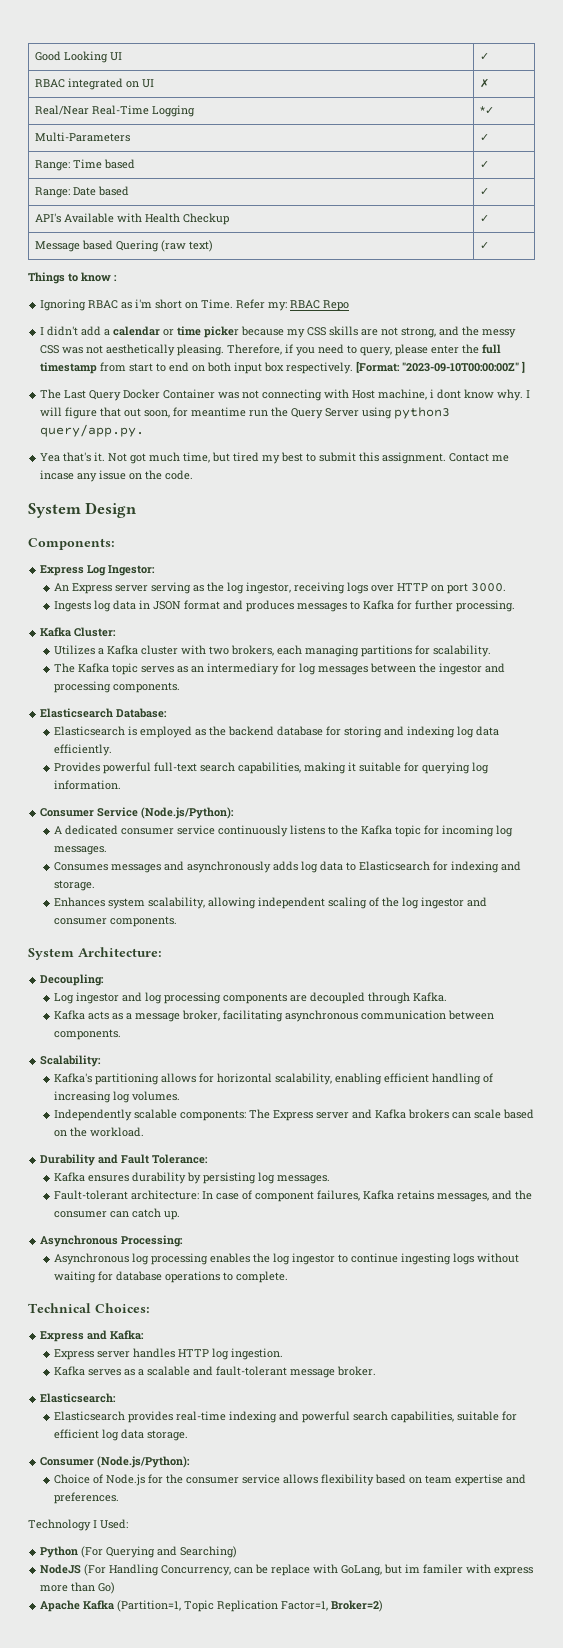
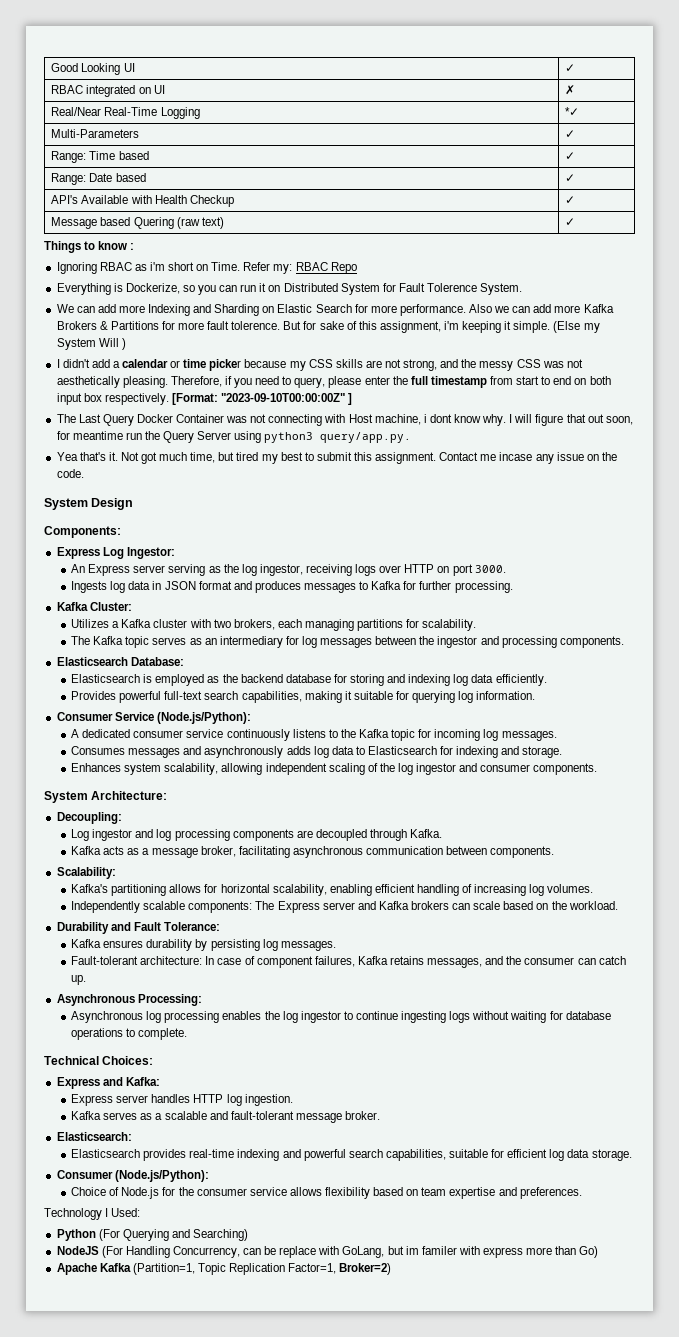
+ Everything is Dockerize, so you can run it on Distributed System for Fault Tolerence System.
+ We can add more Indexing and Sharding on Elastic Search for more performance. Also we can add more Kafka Brokers & Partitions for more fault tolerence. But for sake of this assignment, i'm keeping it simple. (Else my System Will )

